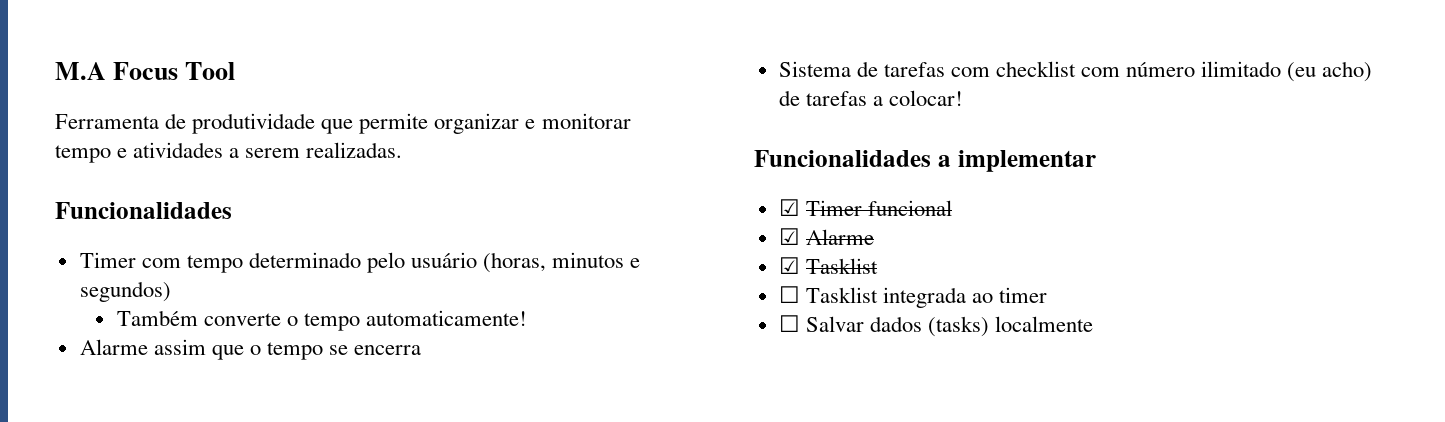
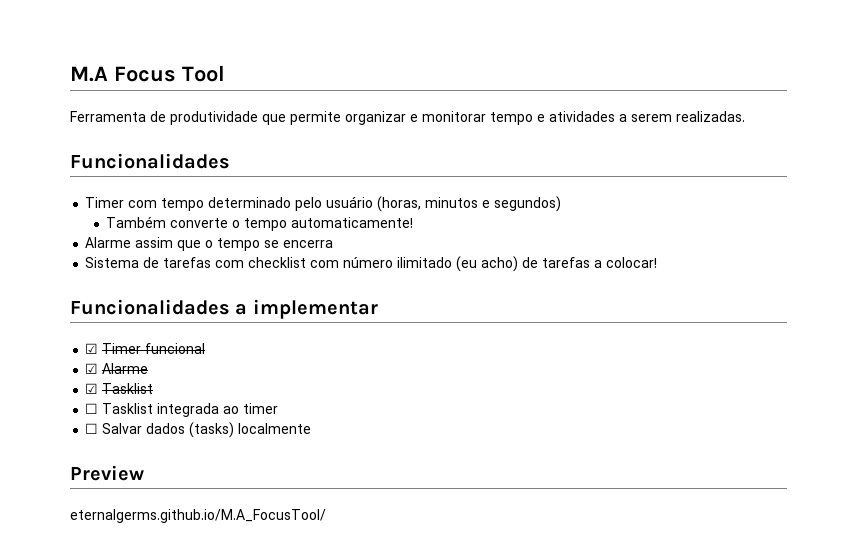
+ Preview
+ eternalgerms.github.io/M.A_FocusTool/

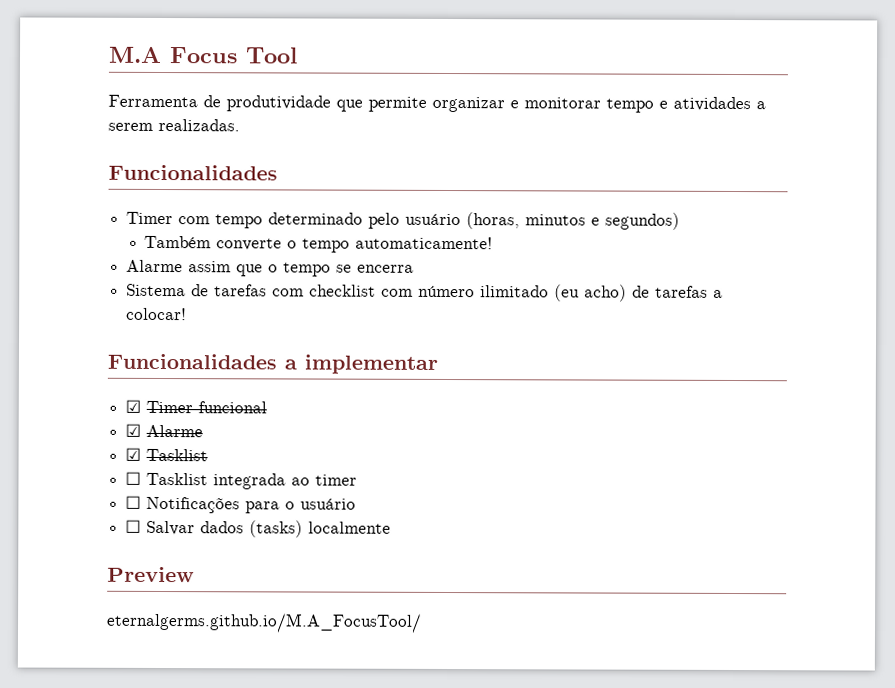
+ ☐ Notificações para o usuário

